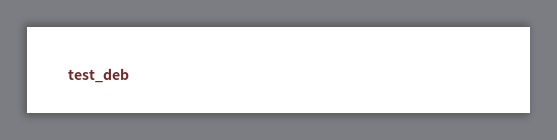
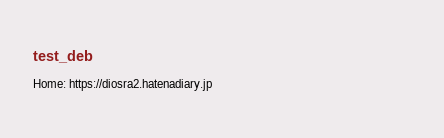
+ Home: https://diosra2.hatenadiary.jp

